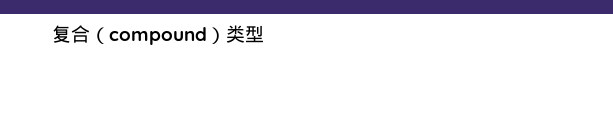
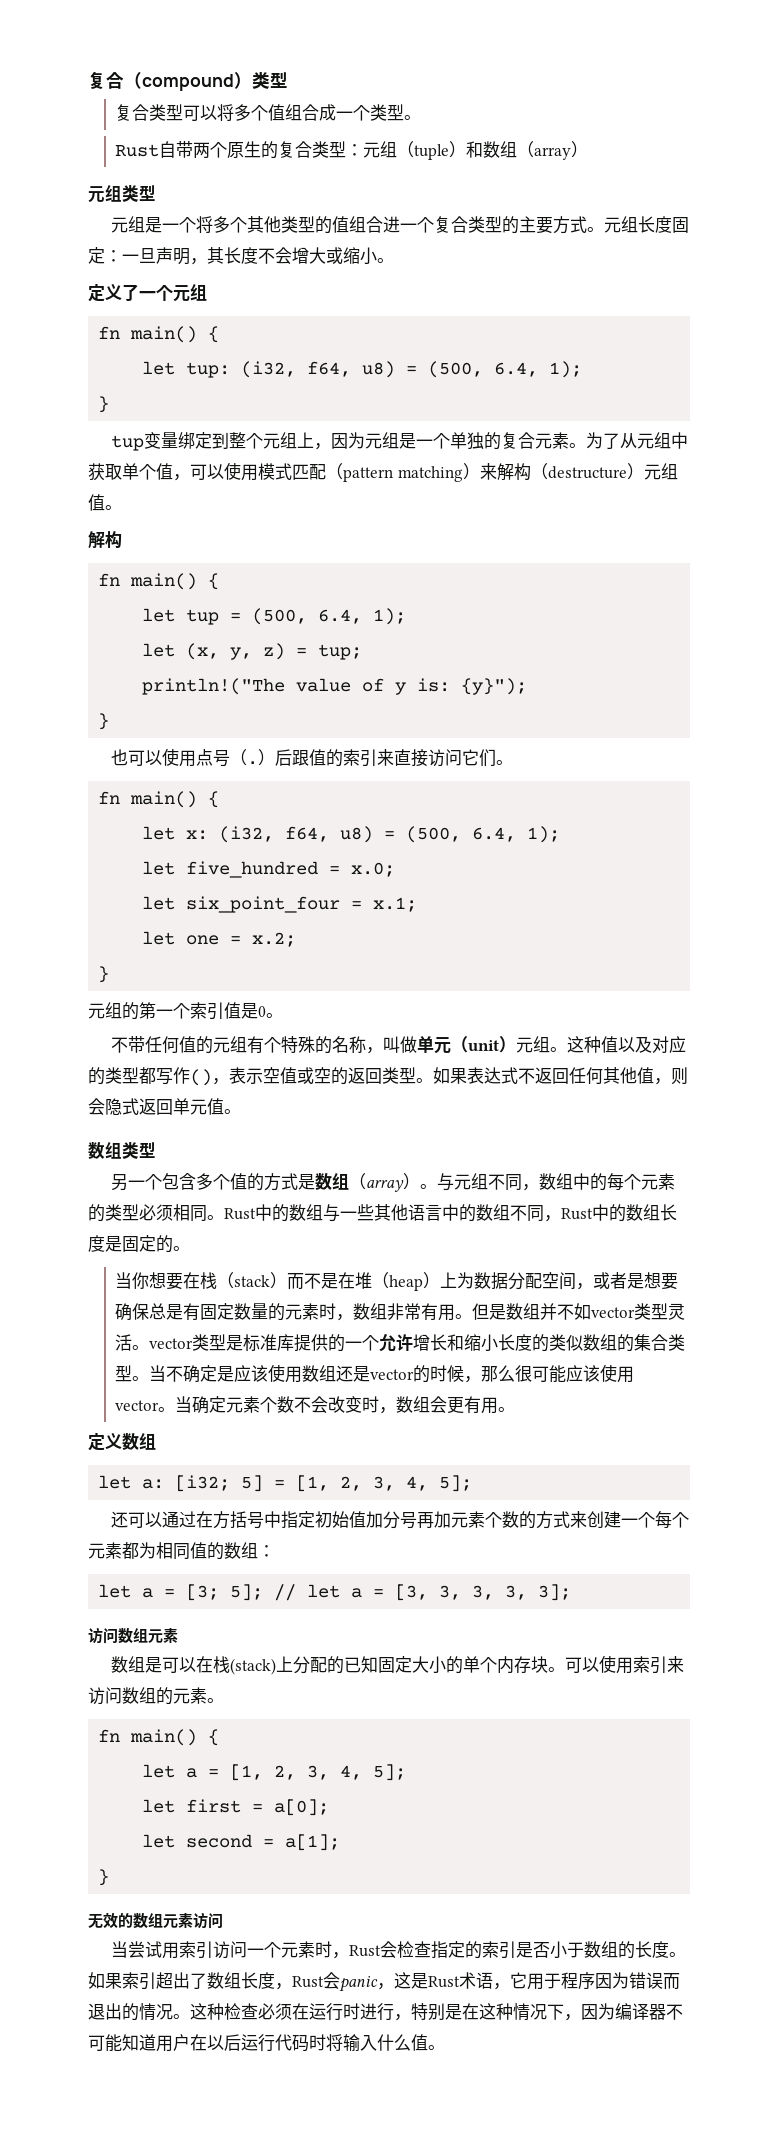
+ 复合类型可以将多个值组合成一个类型。
+ Rust自带两个原生的复合类型：元组（tuple）和数组（array）
+ 元组类型
+ 元组是一个将多个其他类型的值组合进一个复合类型的主要方式。元组长度固定：一旦声明，其长度不会增大或缩小。
+ 定义了一个元组
+ fn main() {
+ let tup: (i32, f64, u8) = (500, 6.4, 1);
+ }
+ tup变量绑定到整个元组上，因为元组是一个单独的复合元素。为了从元组中获取单个值，可以使用模式匹配（pattern matching）来解构（destructure）元组值。
+ 解构
+ fn main() {
+ let tup = (500, 6.4, 1);
+ let (x, y, z) = tup;
+ println!("The value of y is: {y}");
+ }
+ 也可以使用点号（.）后跟值的索引来直接访问它们。
+ fn main() {
+ let x: (i32, f64, u8) = (500, 6.4, 1);
+ let five_hundred = x.0;
+ let six_point_four = x.1;
+ let one = x.2;
+ }
+ 元组的第一个索引值是0。
+ 不带任何值的元组有个特殊的名称，叫做单元（unit）元组。这种值以及对应的类型都写作()，表示空值或空的返回类型。如果表达式不返回任何其他值，则会隐式返回单元值。
+ 数组类型
+ 另一个包含多个值的方式是数组（array）。与元组不同，数组中的每个元素的类型必须相同。Rust中的数组与一些其他语言中的数组不同，Rust中的数组长度是固定的。
+ 当你想要在栈（stack）而不是在堆（heap）上为数据分配空间，或者是想要确保总是有固定数量的元素时，数组非常有用。但是数组并不如vector类型灵活。vector类型是标准库提供的一个允许增长和缩小长度的类似数组的集合类型。当不确定是应该使用数组还是vector的时候，那么很可能应该使用vector。当确定元素个数不会改变时，数组会更有用。
+ 定义数组
+ let a: [i32; 5] = [1, 2, 3, 4, 5];
+ 还可以通过在方括号中指定初始值加分号再加元素个数的方式来创建一个每个元素都为相同值的数组：
+ let a = [3; 5]; // let a = [3, 3, 3, 3, 3];
+ 访问数组元素
+ 数组是可以在栈(stack)上分配的已知固定大小的单个内存块。可以使用索引来访问数组的元素。
+ fn main() {
+ let a = [1, 2, 3, 4, 5];
+ let first = a[0];
+ let second = a[1];
+ }
+ 无效的数组元素访问
+ 当尝试用索引访问一个元素时，Rust会检查指定的索引是否小于数组的长度。如果索引超出了数组长度，Rust会panic，这是Rust术语，它用于程序因为错误而退出的情况。这种检查必须在运行时进行，特别是在这种情况下，因为编译器不可能知道用户在以后运行代码时将输入什么值。

